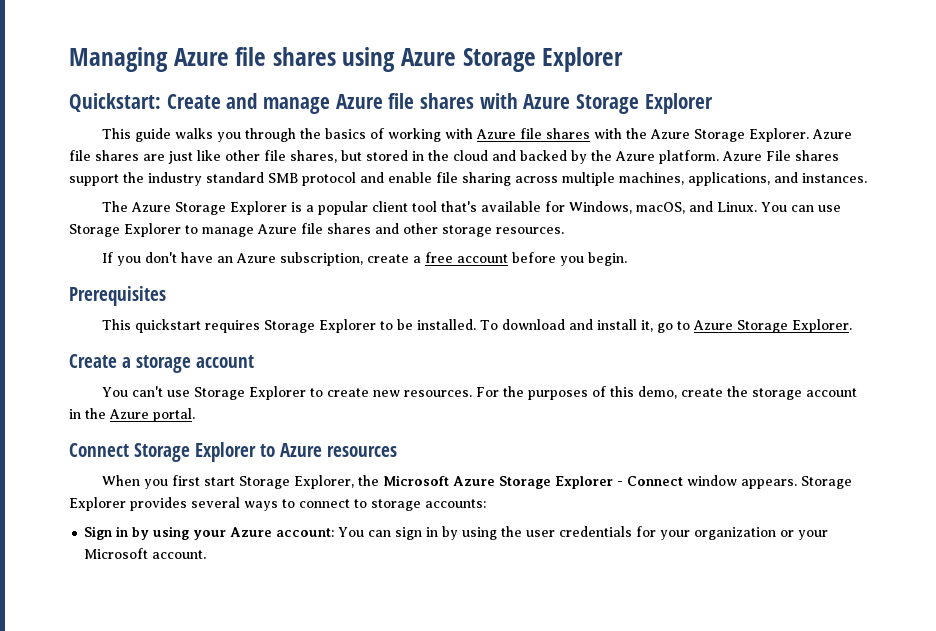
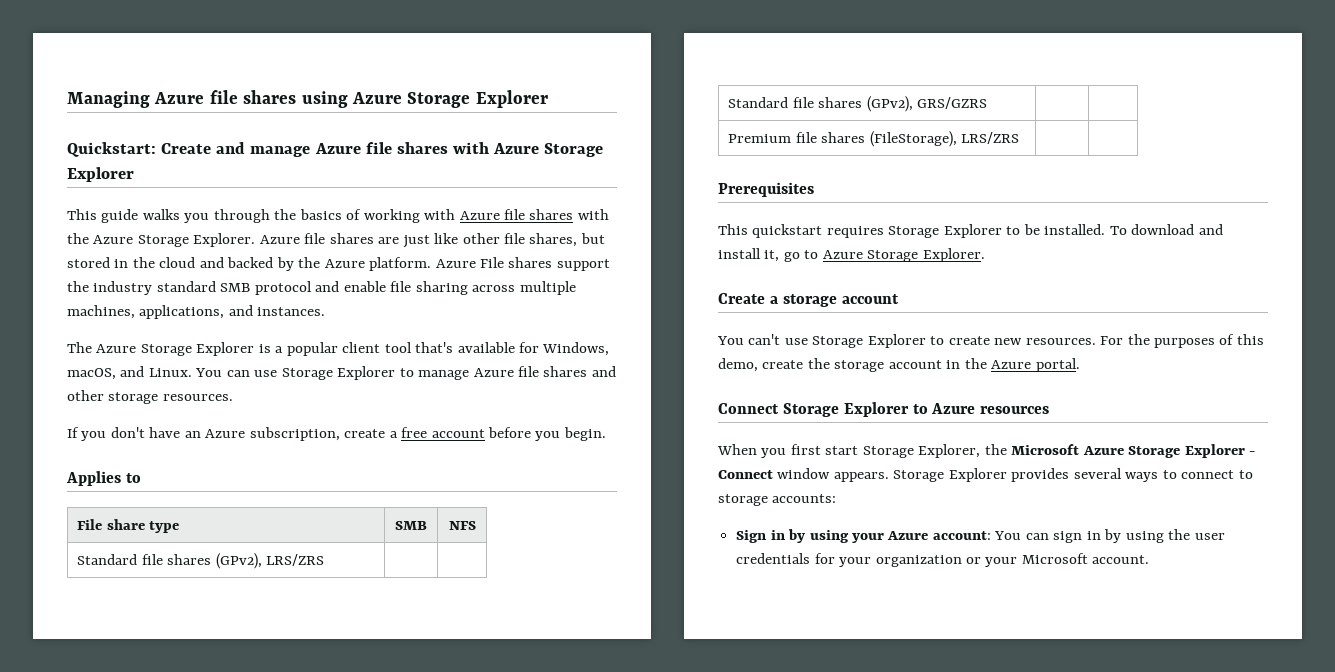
+ Applies to
+ File share type | SMB | NFS
+ Standard file shares (GPv2), LRS/ZRS | |
+ Standard file shares (GPv2), GRS/GZRS | |
+ Premium file shares (FileStorage), LRS/ZRS | |

